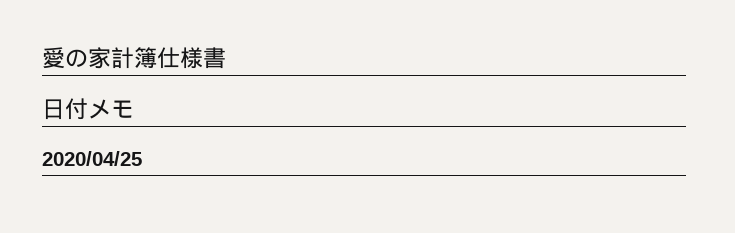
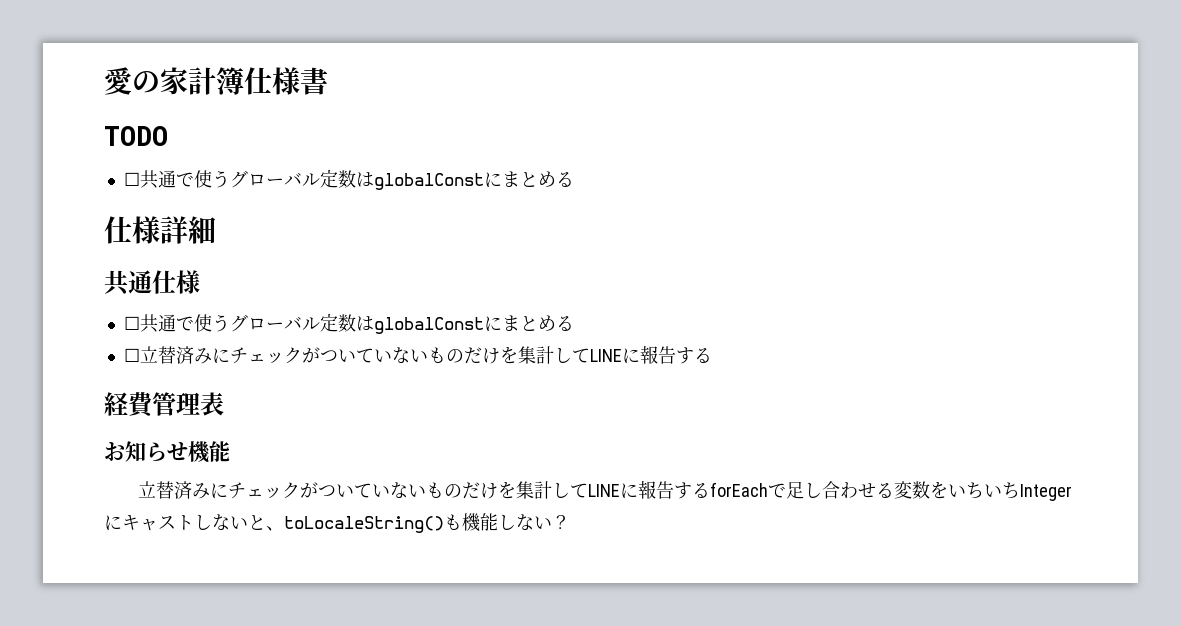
- 日付メモ
- 2020/04/25
+ TODO
+ ☐共通で使うグローバル定数はglobalConstにまとめる
+ 仕様詳細
+ 共通仕様
+ ☐共通で使うグローバル定数はglobalConstにまとめる
+ ☐立替済みにチェックがついていないものだけを集計してLINEに報告する
+ 経費管理表
+ お知らせ機能
+ 立替済みにチェックがついていないものだけを集計してLINEに報告するforEachで足し合わせる変数をいちいちIntegerにキャストしないと、toLocaleString()も機能しない？

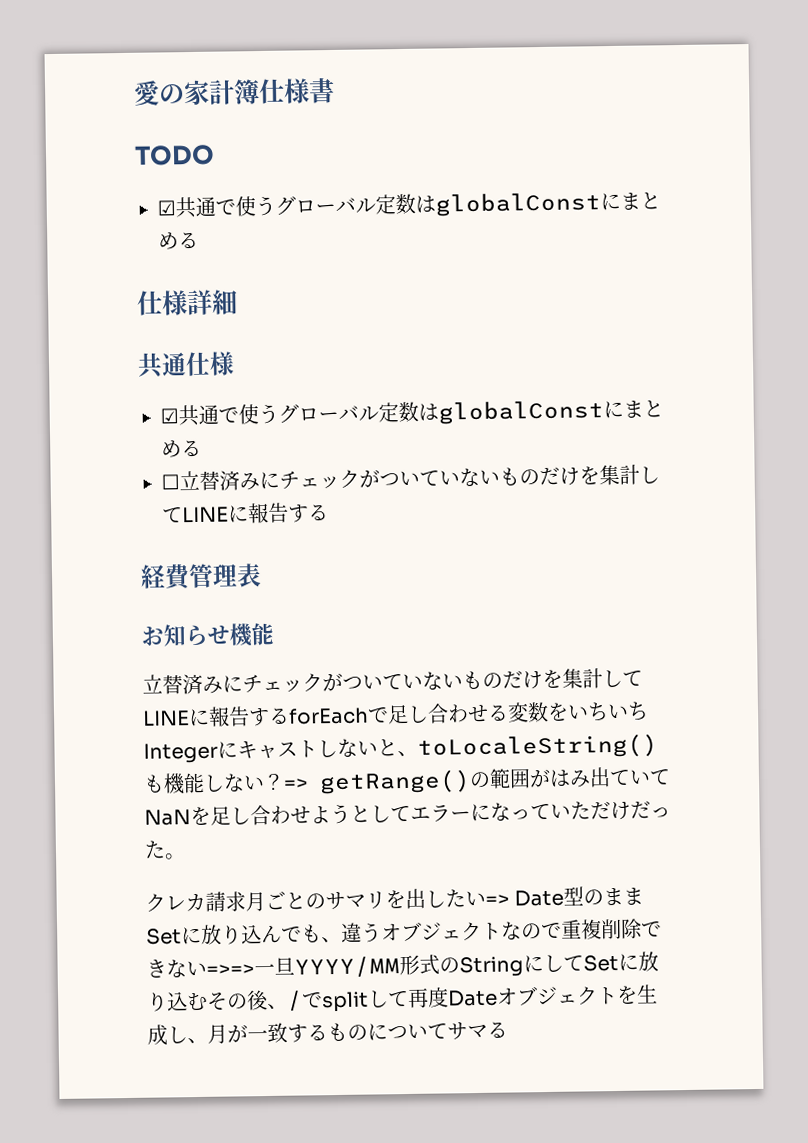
  TODO
- ☐共通で使うグローバル定数はglobalConstにまとめる
+ ☑共通で使うグローバル定数はglobalConstにまとめる
  共通仕様
- ☐共通で使うグローバル定数はglobalConstにまとめる
+ ☑共通で使うグローバル定数はglobalConstにまとめる
+ => getRange()の範囲がはみ出ていてNaNを足し合わせようとしてエラーになっていただけだった。
+ クレカ請求月ごとのサマリを出したい=> Date型のままSetに放り込んでも、違うオブジェクトなので重複削除できない=>=>一旦YYYY/MM形式のStringにしてSetに放り込むその後、/でsplitして再度Dateオブジェクトを生成し、月が一致するものについてサマる

